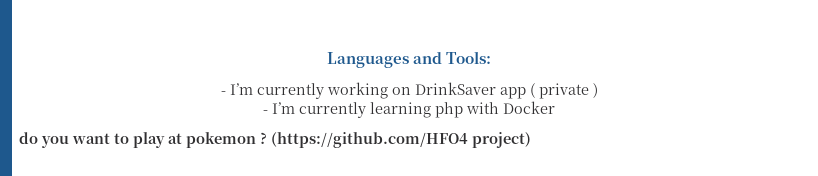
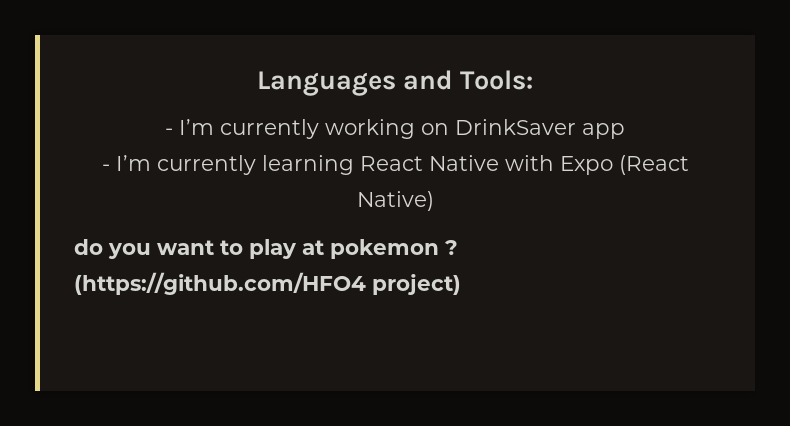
- - I’m currently working on DrinkSaver app ( private )
+ - I’m currently working on DrinkSaver app
- - I’m currently learning php with Docker
+ - I’m currently learning React Native with Expo (React Native)

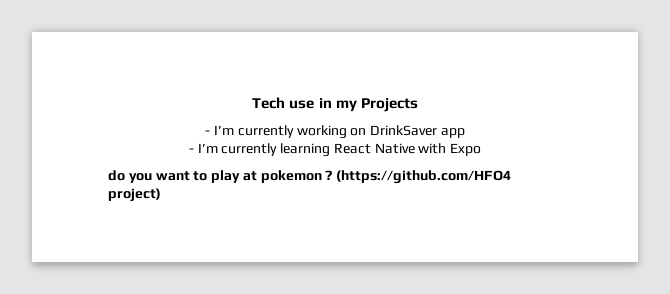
- Languages and Tools:
+ Tech use in my Projects
- - I’m currently learning React Native with Expo (React Native)
+ - I’m currently learning React Native with Expo

